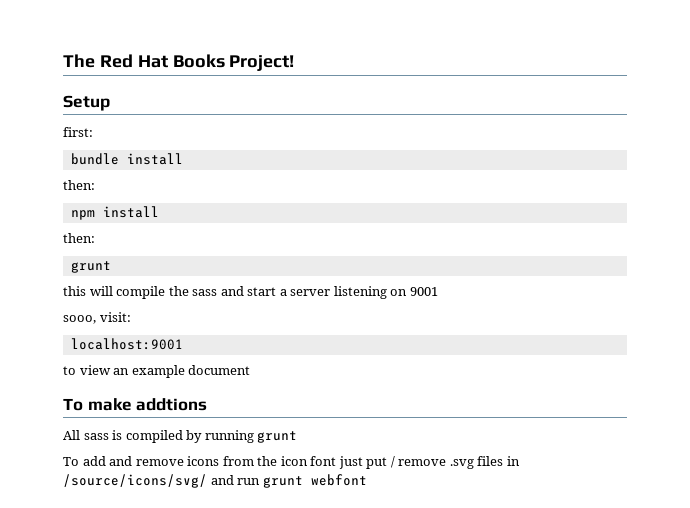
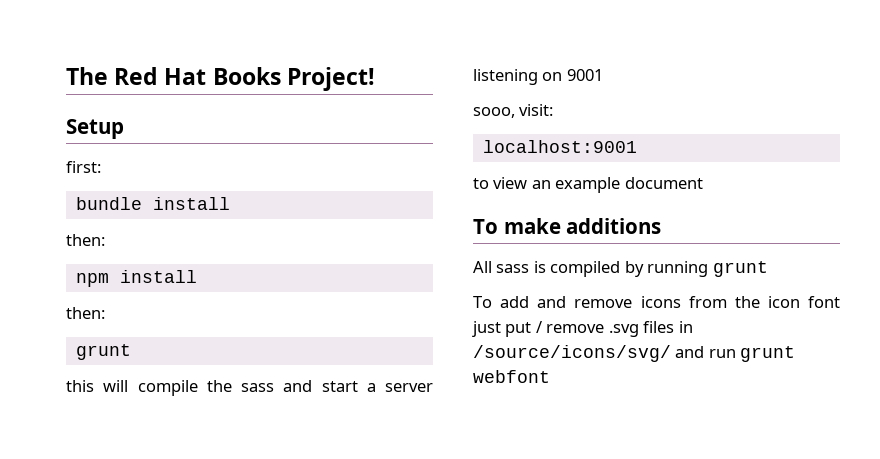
- To make addtions
+ To make additions

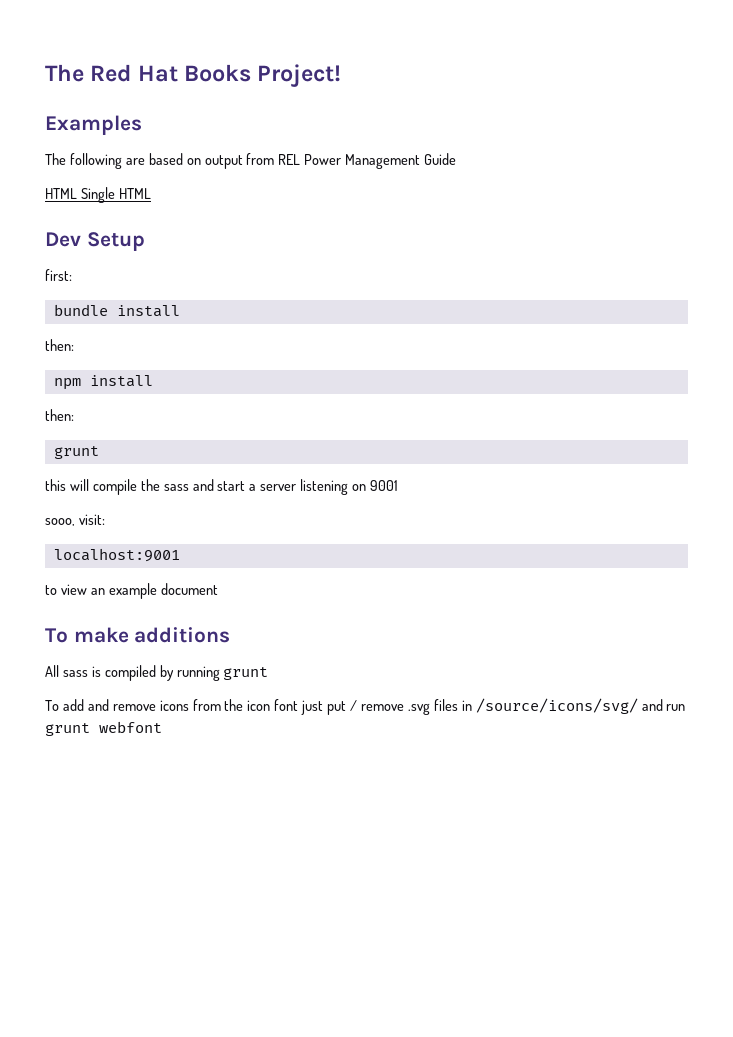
- Setup
+ Examples
+ The following are based on output from REL Power Management Guide
+ HTML Single HTML
+ Dev Setup

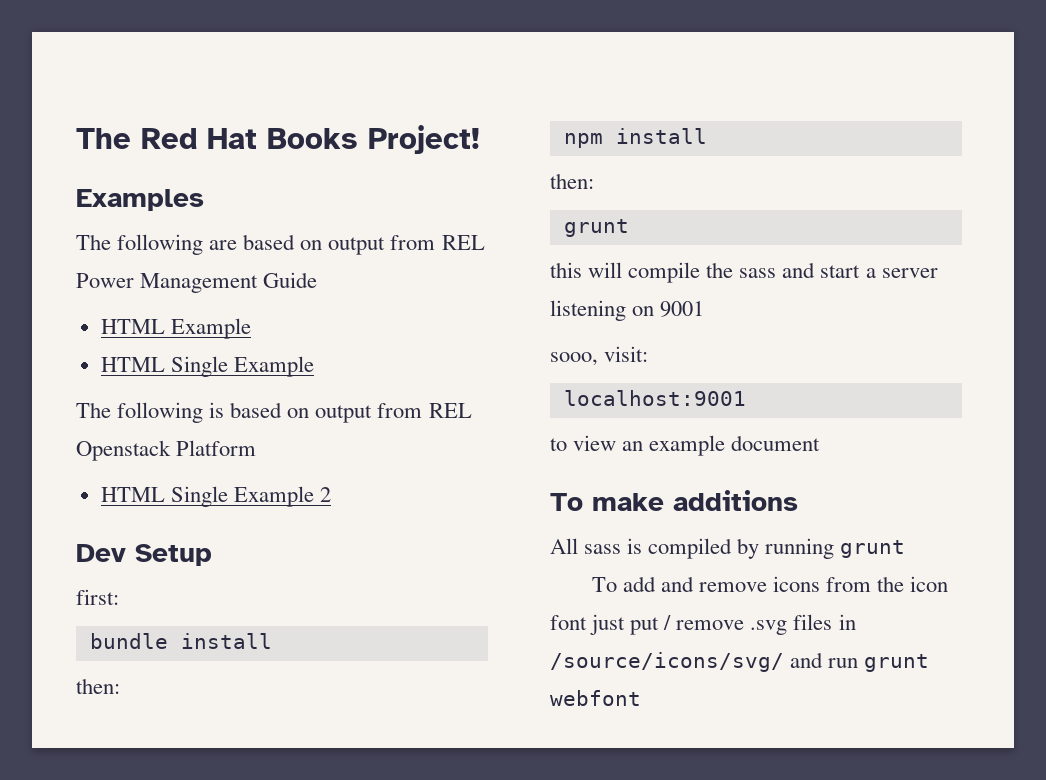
- HTML Single HTML
+ HTML Example
+ HTML Single Example
+ The following is based on output from REL Openstack Platform
+ HTML Single Example 2

